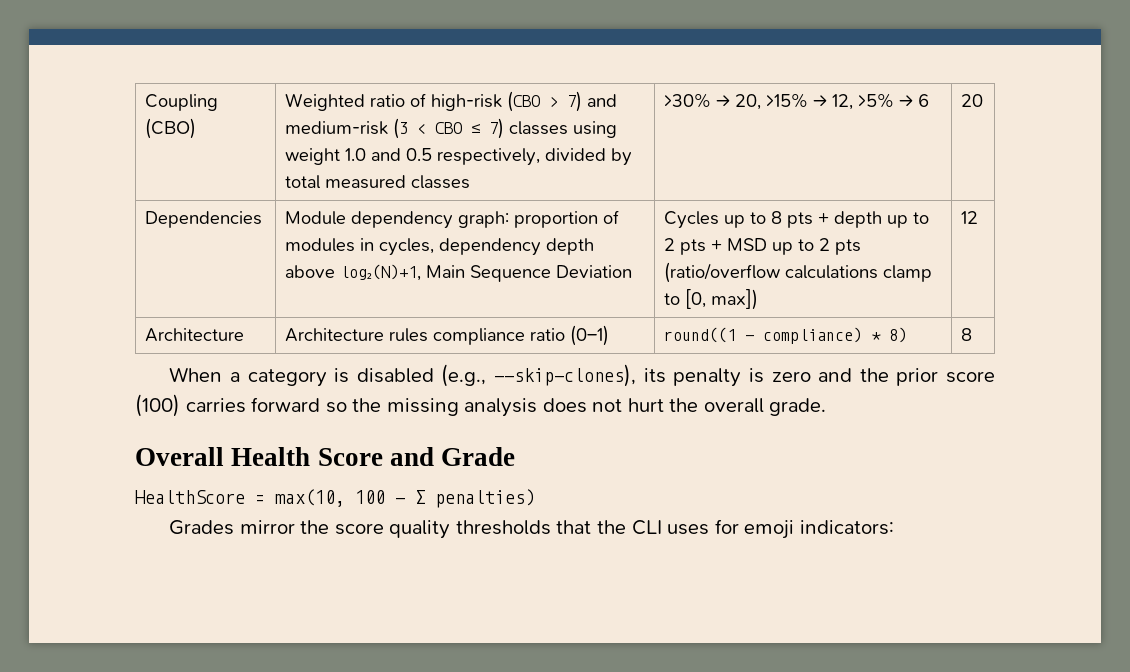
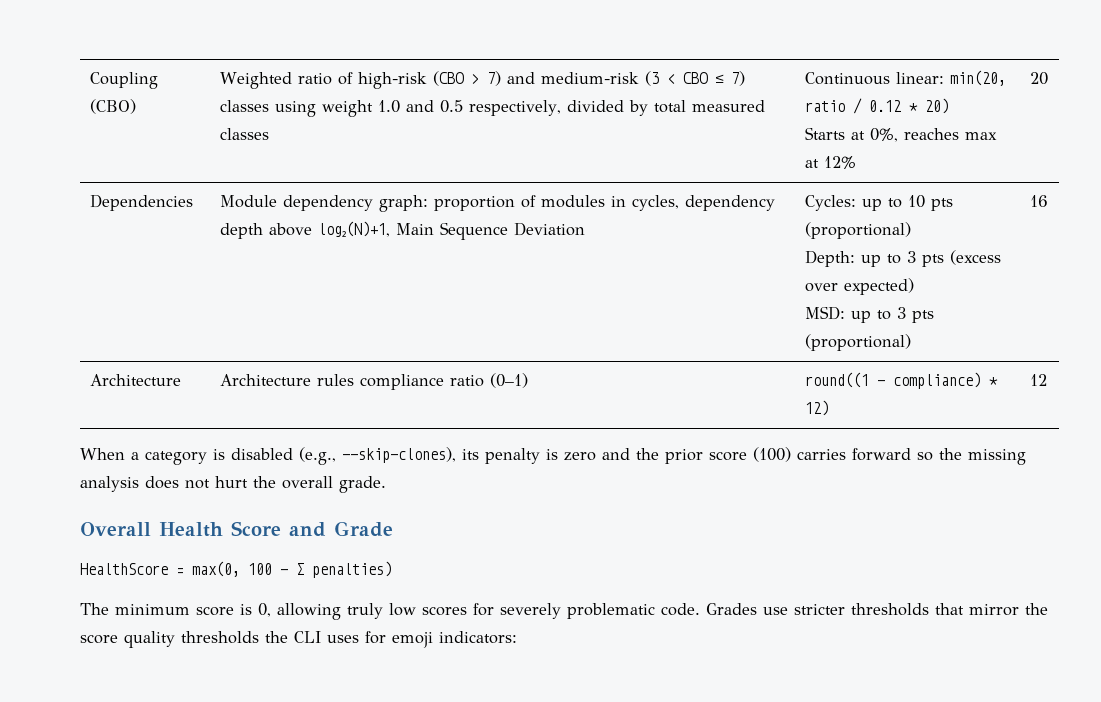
- >30% → 20, >15% → 12, >5% → 6
+ Continuous linear: min(20, ratio / 0.12 * 20)
+ Starts at 0%, reaches max at 12%
- Dependencies | Module dependency graph: proportion of modules in cycles, dependency depth above log₂(N)+1, Main Sequence Deviation | Cycles up to 8 pts + depth up to 2 pts + MSD up to 2 pts (ratio/overflow calculations clamp to [0, max]) | 12
+ Dependencies | Module dependency graph: proportion of modules in cycles, dependency depth above log₂(N)+1, Main Sequence Deviation | Cycles: up to 10 pts (proportional)
+ Depth: up to 3 pts (excess over expected)
+ MSD: up to 3 pts (proportional) | 16
- Architecture | Architecture rules compliance ratio (0–1) | round((1 - compliance) * 8) | 8
+ Architecture | Architecture rules compliance ratio (0–1) | round((1 - compliance) * 12) | 12
- HealthScore = max(10, 100 - Σ penalties)
+ HealthScore = max(0, 100 - Σ penalties)
- Grades mirror the score quality thresholds that the CLI uses for emoji indicators:
+ The minimum score is 0, allowing truly low scores for severely problematic code. Grades use stricter thresholds that mirror the score quality thresholds the CLI uses for emoji indicators:

